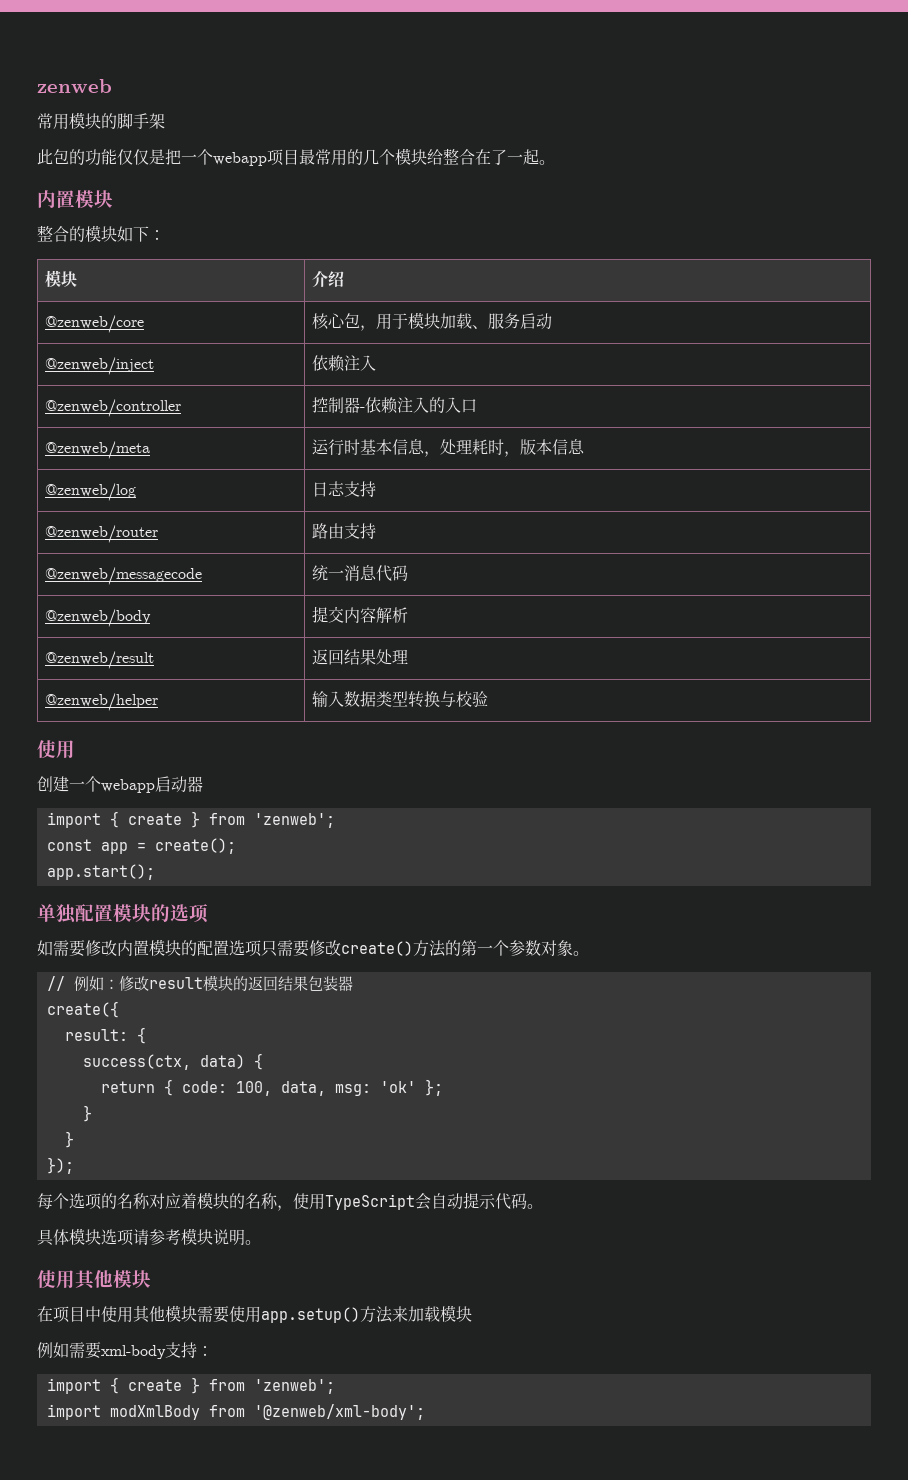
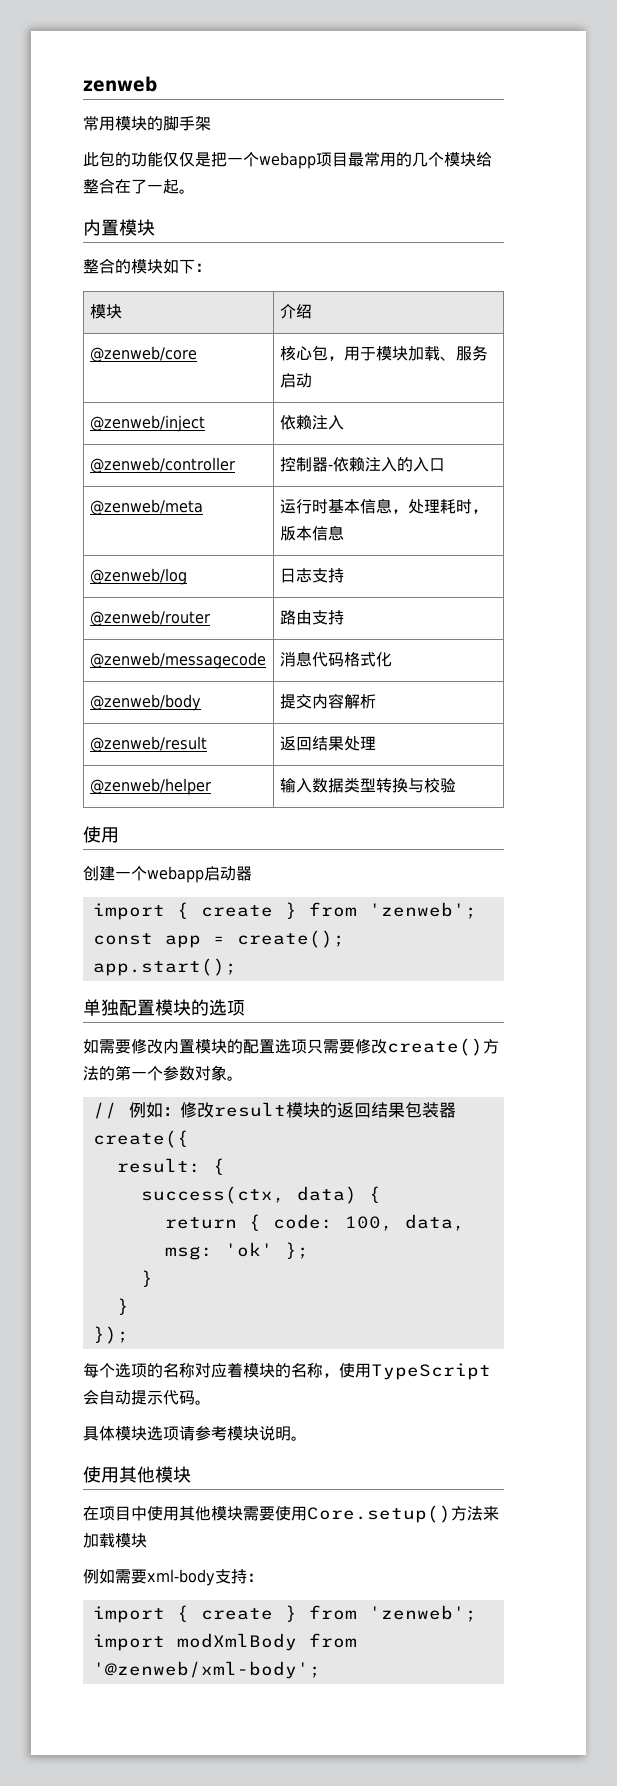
- @zenweb/messagecode | 统一消息代码
+ @zenweb/messagecode | 消息代码格式化
- 在项目中使用其他模块需要使用app.setup()方法来加载模块
+ 在项目中使用其他模块需要使用Core.setup()方法来加载模块

